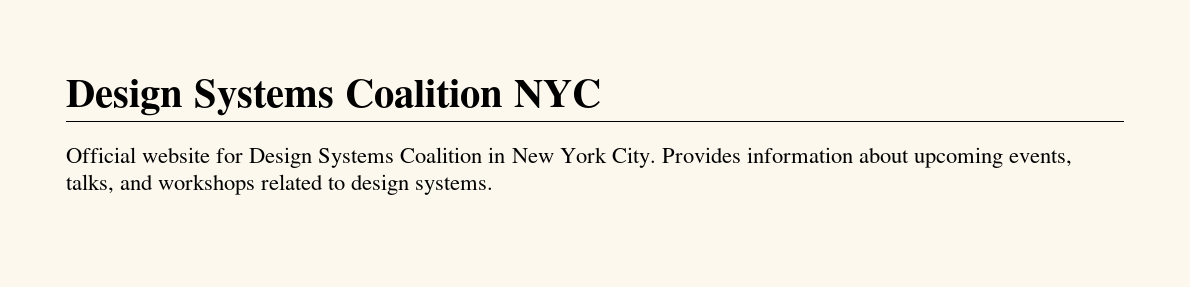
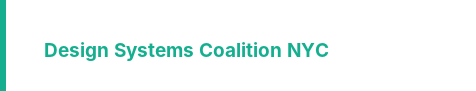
- Official website for Design Systems Coalition in New York City. Provides information about upcoming events, talks, and workshops related to design systems.

